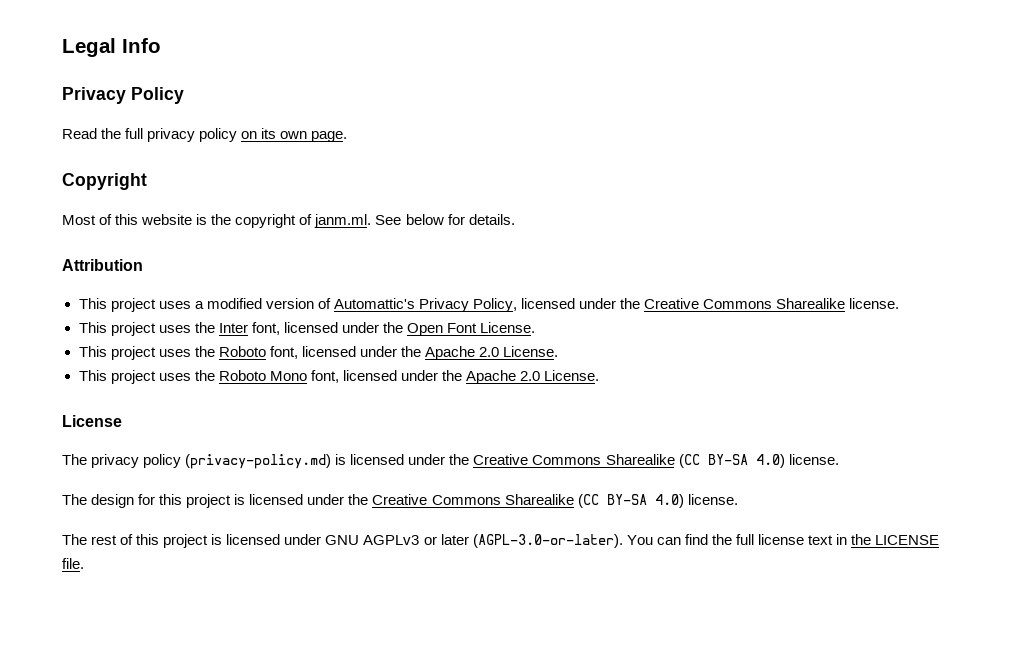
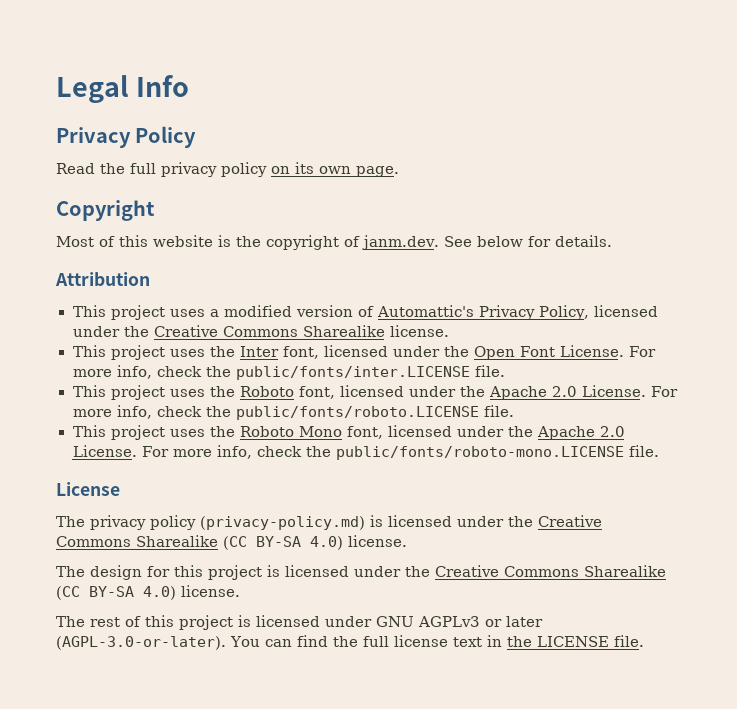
- Most of this website is the copyright of janm.ml. See below for details.
+ Most of this website is the copyright of janm.dev. See below for details.
+ For more info, check the public/fonts/inter.LICENSE file.
+ For more info, check the public/fonts/roboto.LICENSE file.
+ For more info, check the public/fonts/roboto-mono.LICENSE file.

